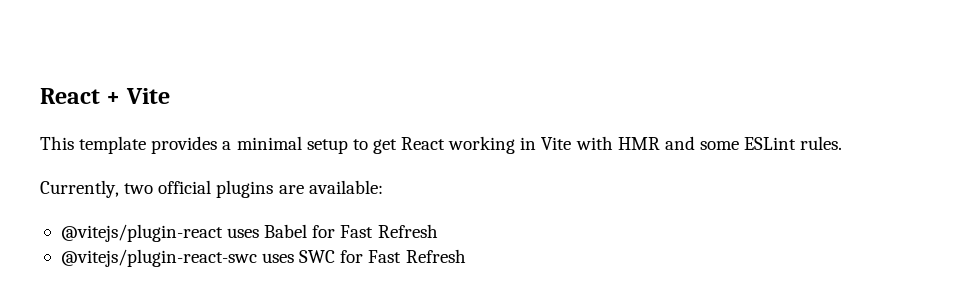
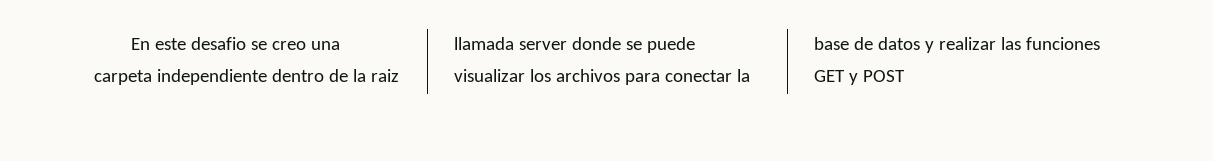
- React + Vite
- This template provides a minimal setup to get React working in Vite with HMR and some ESLint rules.
- Currently, two official plugins are available:
- @vitejs/plugin-react uses Babel for Fast Refresh
- @vitejs/plugin-react-swc uses SWC for Fast Refresh
+ En este desafio se creo una carpeta independiente dentro de la raiz llamada server donde se puede visualizar los archivos para conectar la base de datos y realizar las funciones GET y POST

